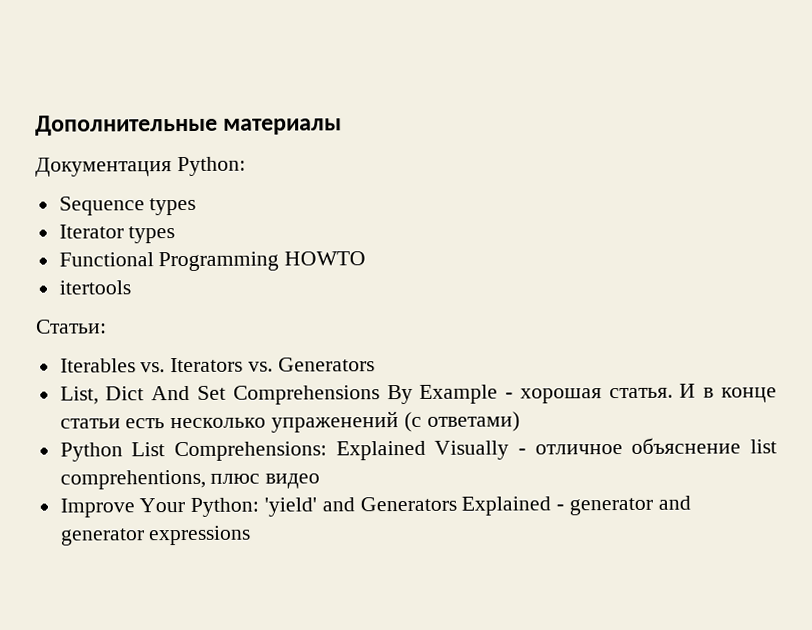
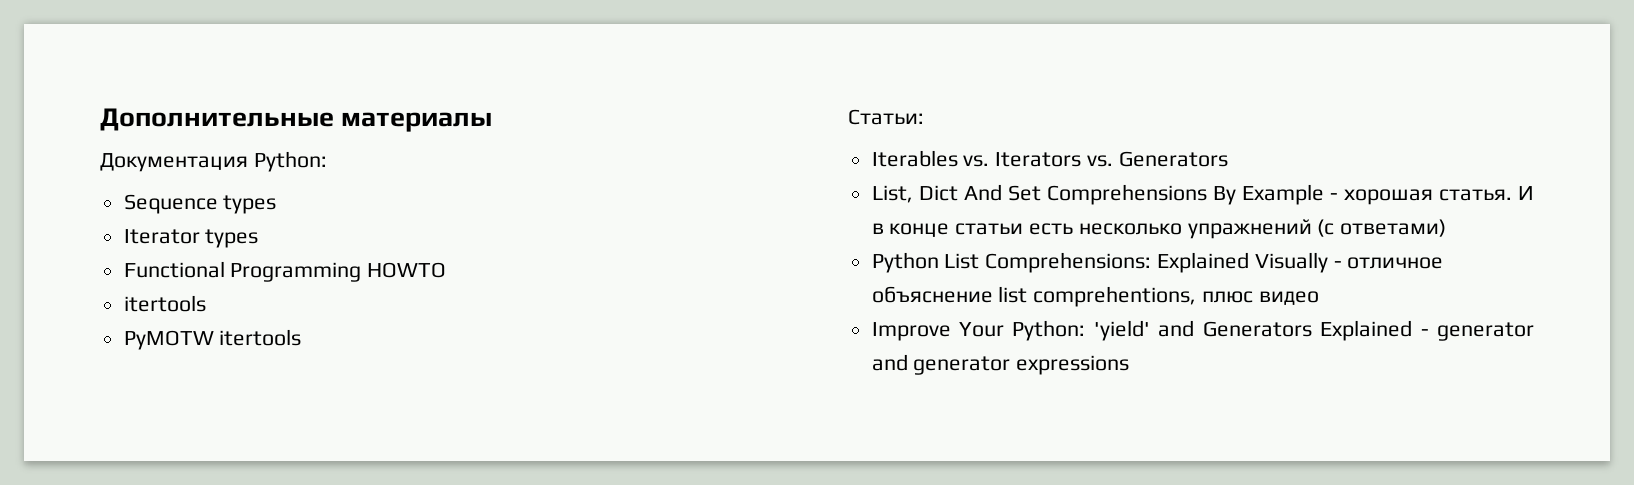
+ PyMOTW itertools
- И в конце статьи есть несколько упраженений (с ответами)
+ И в конце статьи есть несколько упражнений (с ответами)

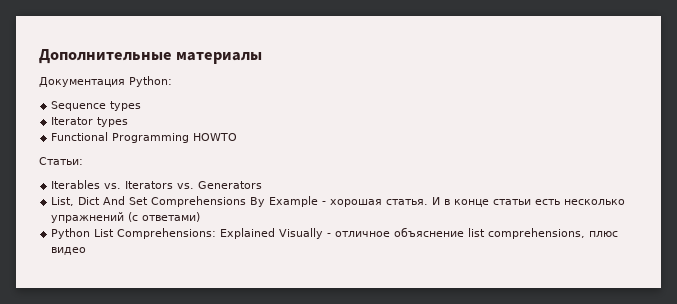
  Functional Programming HOWTO
- itertools
- PyMOTW itertools
- Python List Comprehensions: Explained Visually - отличное объяснение list comprehentions, плюс видео
+ Python List Comprehensions: Explained Visually - отличное объяснение list comprehensions, плюс видео
- Improve Your Python: 'yield' and Generators Explained - generator and generator expressions

